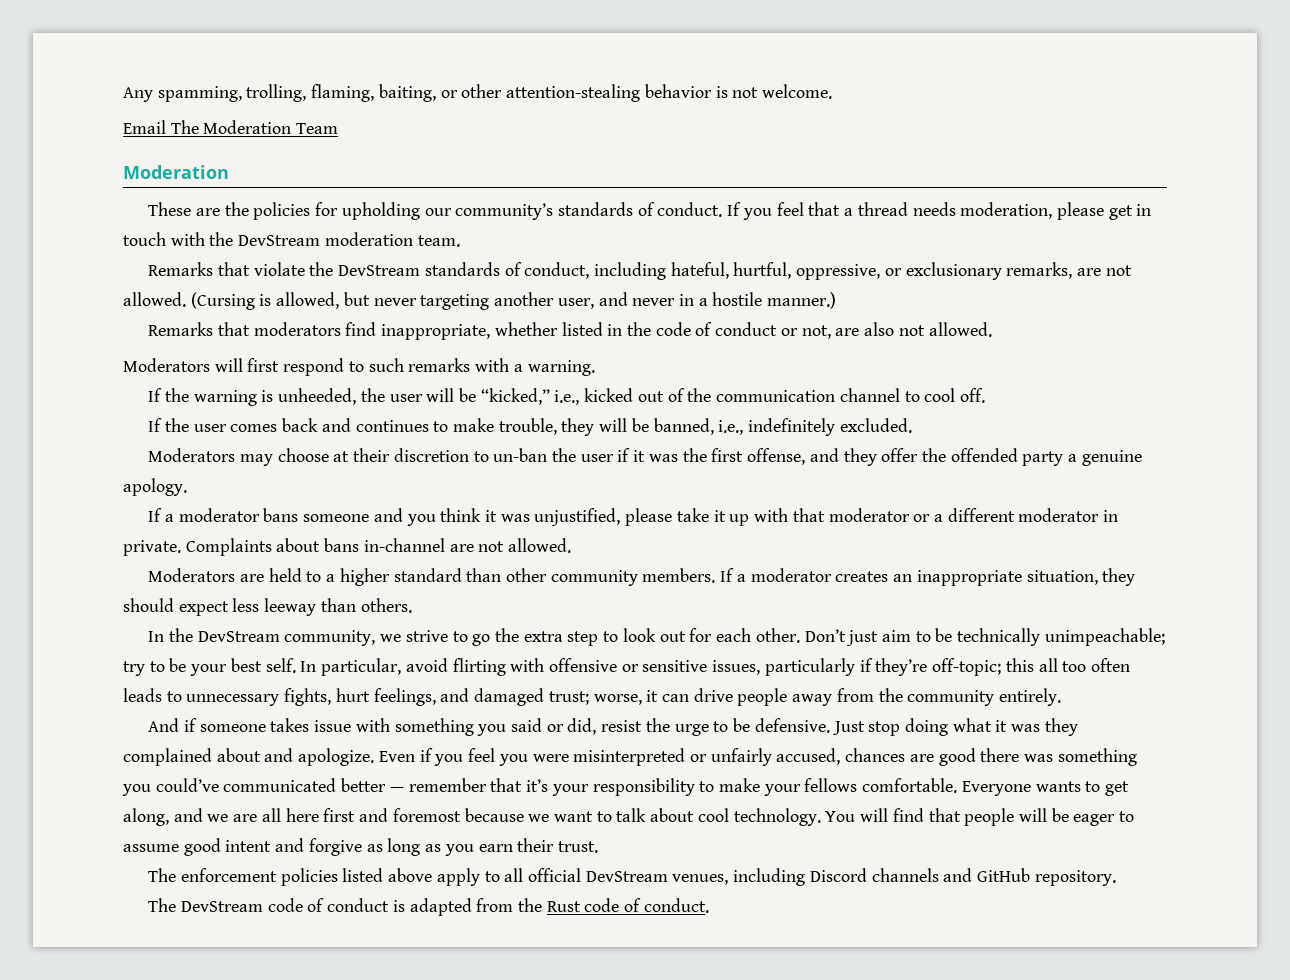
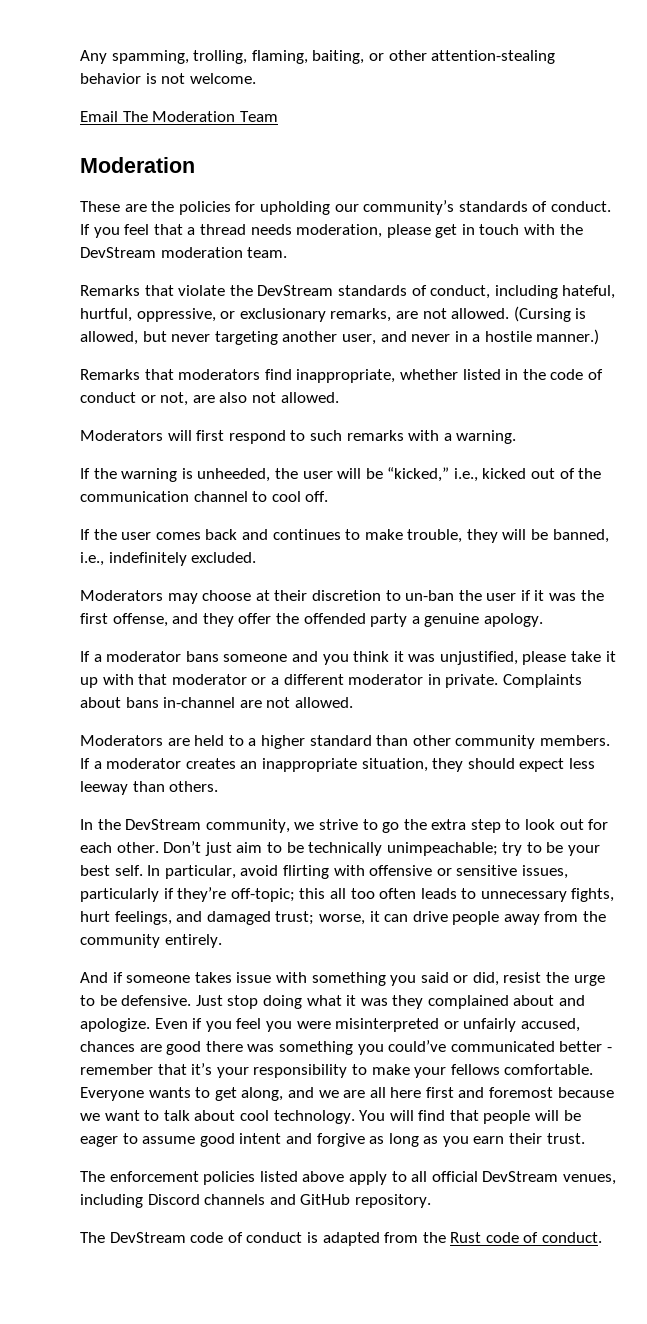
- Even if you feel you were misinterpreted or unfairly accused, chances are good there was something you could’ve communicated better — remember that it’s your responsibility to make your fellows comfortable.
+ Even if you feel you were misinterpreted or unfairly accused, chances are good there was something you could’ve communicated better - remember that it’s your responsibility to make your fellows comfortable.

